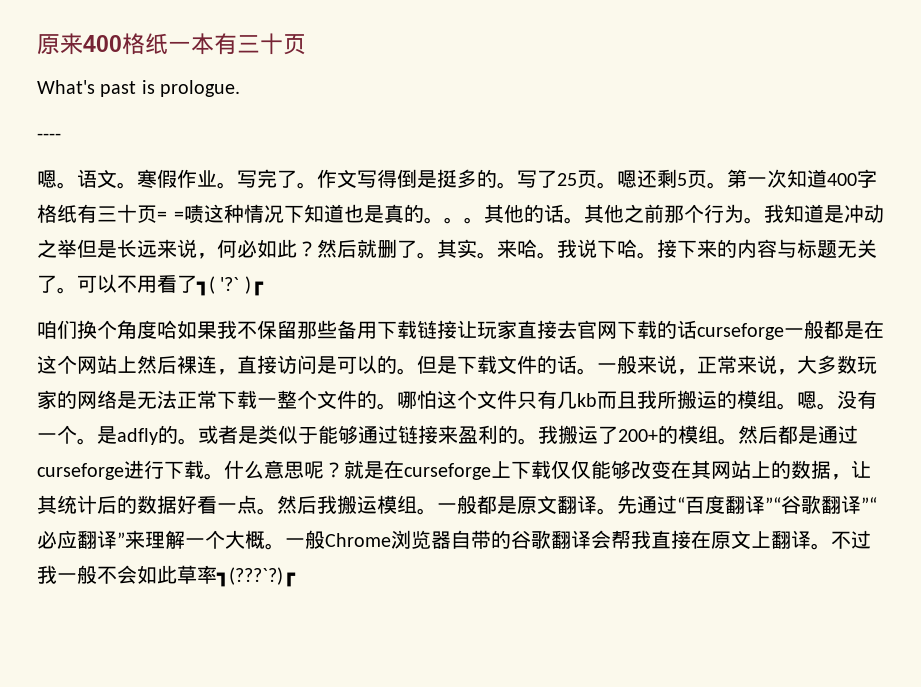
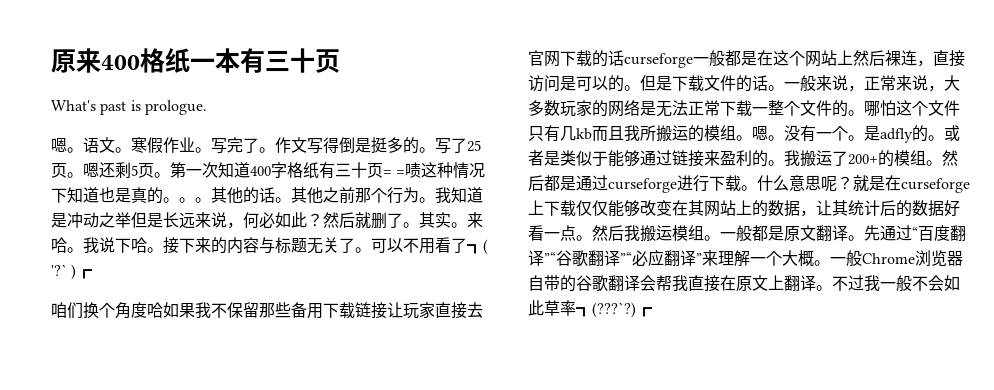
- ----

